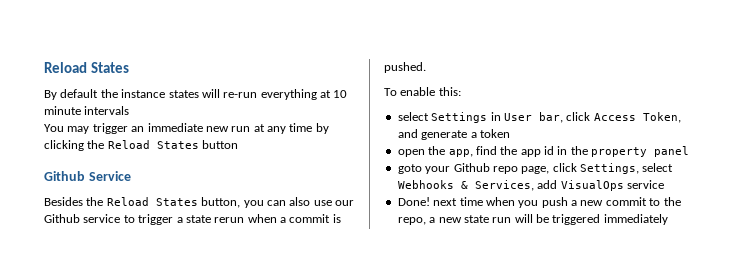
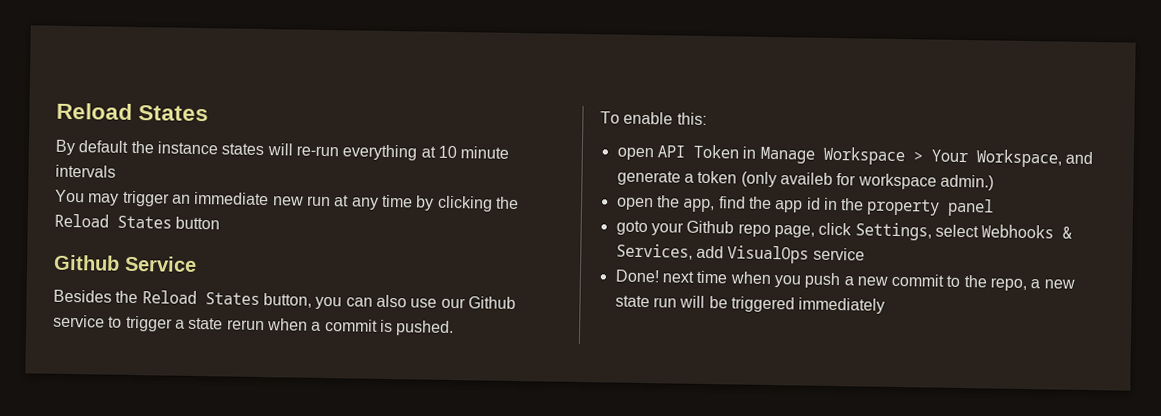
- select Settings in User bar, click Access Token, and generate a token
+ open API Token in Manage Workspace > Your Workspace, and generate a token (only availeb for workspace admin.)

